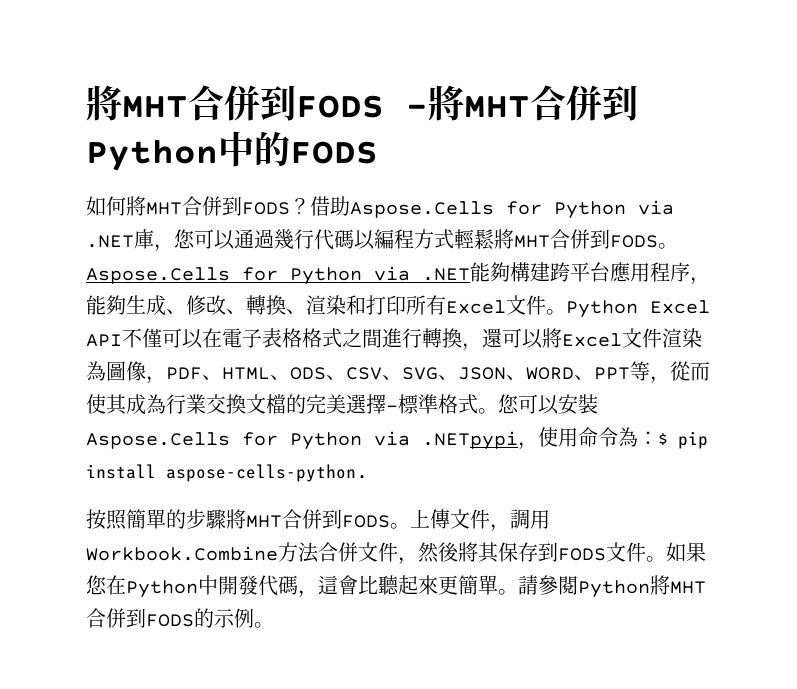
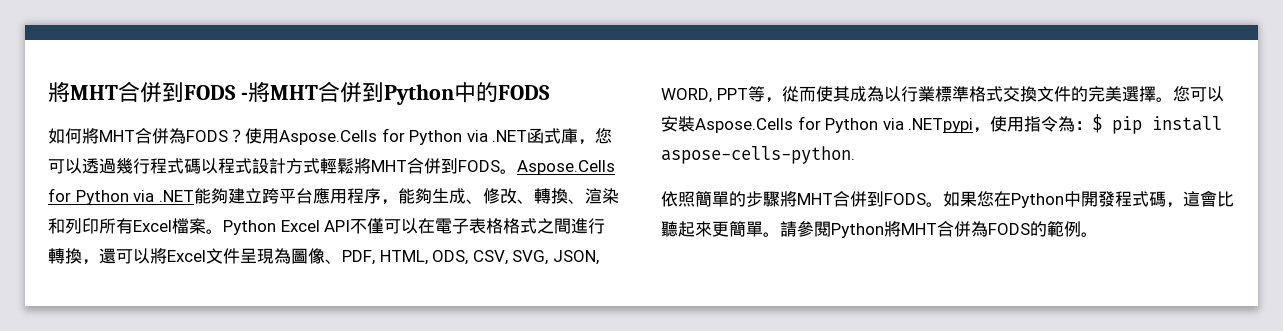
- 如何將MHT合併到FODS？借助Aspose.Cells for Python via .NET庫，您可以通過幾行代碼以編程方式輕鬆將MHT合併到FODS。
+ 如何將MHT合併為FODS？使用Aspose.Cells for Python via .NET函式庫，您可以透過幾行程式碼以程式設計方式輕鬆將MHT合併到FODS。
- Aspose.Cells for Python via .NET能夠構建跨平台應用程序，能夠生成、修改、轉換、渲染和打印所有Excel文件。
+ Aspose.Cells for Python via .NET能夠建立跨平台應用程序，能夠生成、修改、轉換、渲染和列印所有Excel檔案。
- Python Excel API不僅可以在電子表格格式之間進行轉換，還可以將Excel文件渲染為圖像，PDF、HTML、ODS、CSV、SVG、JSON、WORD、PPT等，從而使其成為行業交換文檔的完美選擇-標準格式。
+ Python Excel API不僅可以在電子表格格式之間進行轉換，還可以將Excel文件呈現為圖像、PDF, HTML, ODS, CSV, SVG, JSON, WORD, PPT等，從而使其成為以行業標準格式交換文件的完美選擇。
- 您可以安裝Aspose.Cells for Python via .NETpypi，使用命令為：$ pip install aspose-cells-python.
+ 您可以安裝Aspose.Cells for Python via .NETpypi，使用指令為：$ pip install aspose-cells-python.
- 按照簡單的步驟將MHT合併到FODS。
+ 依照簡單的步驟將MHT合併到FODS。
- 上傳文件，調用Workbook.Combine方法合併文件，然後將其保存到FODS文件。
- 如果您在Python中開發代碼，這會比聽起來更簡單。
+ 如果您在Python中開發程式碼，這會比聽起來更簡單。
- 請參閱Python將MHT合併到FODS的示例。
+ 請參閱Python將MHT合併為FODS的範例。

